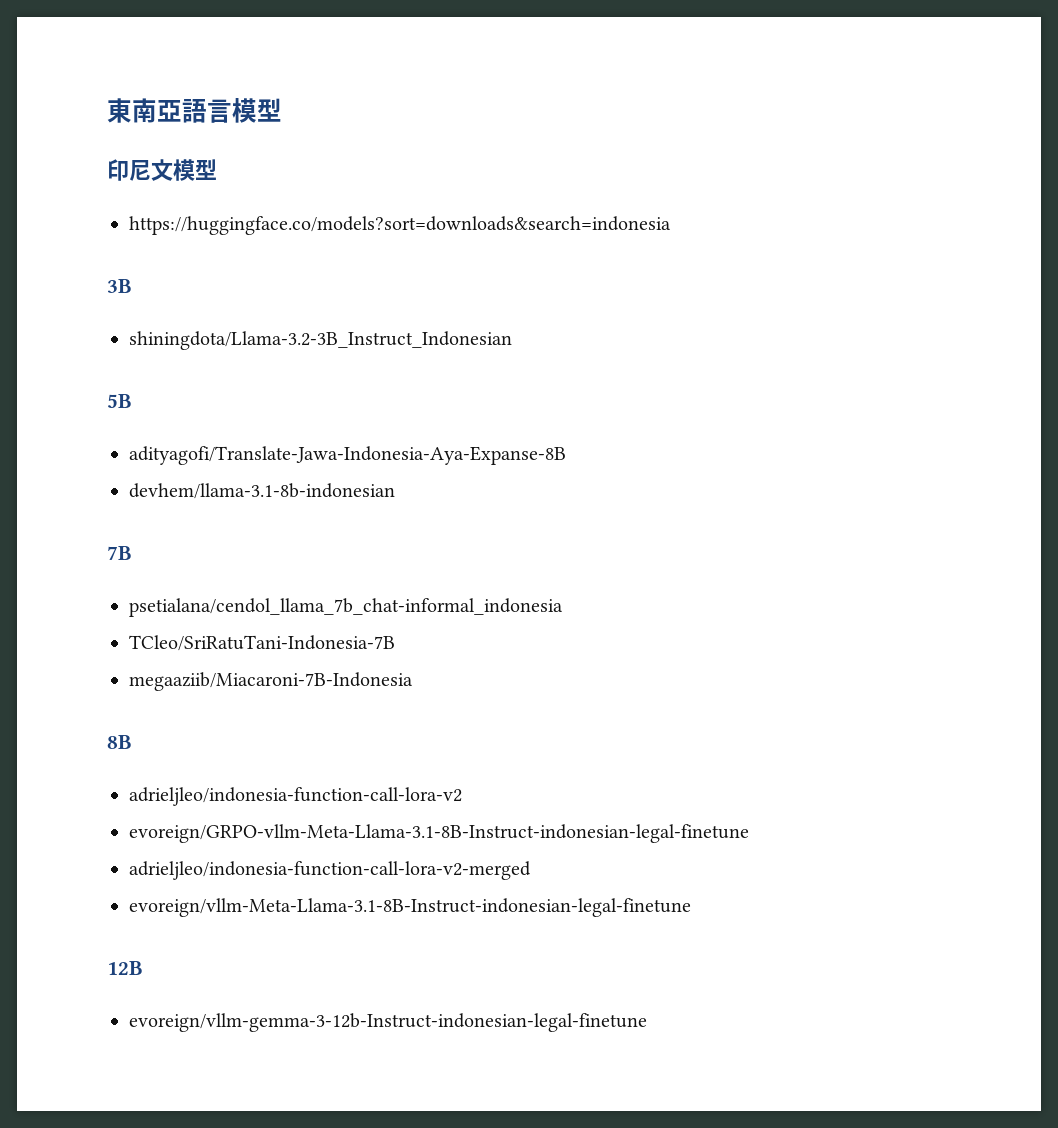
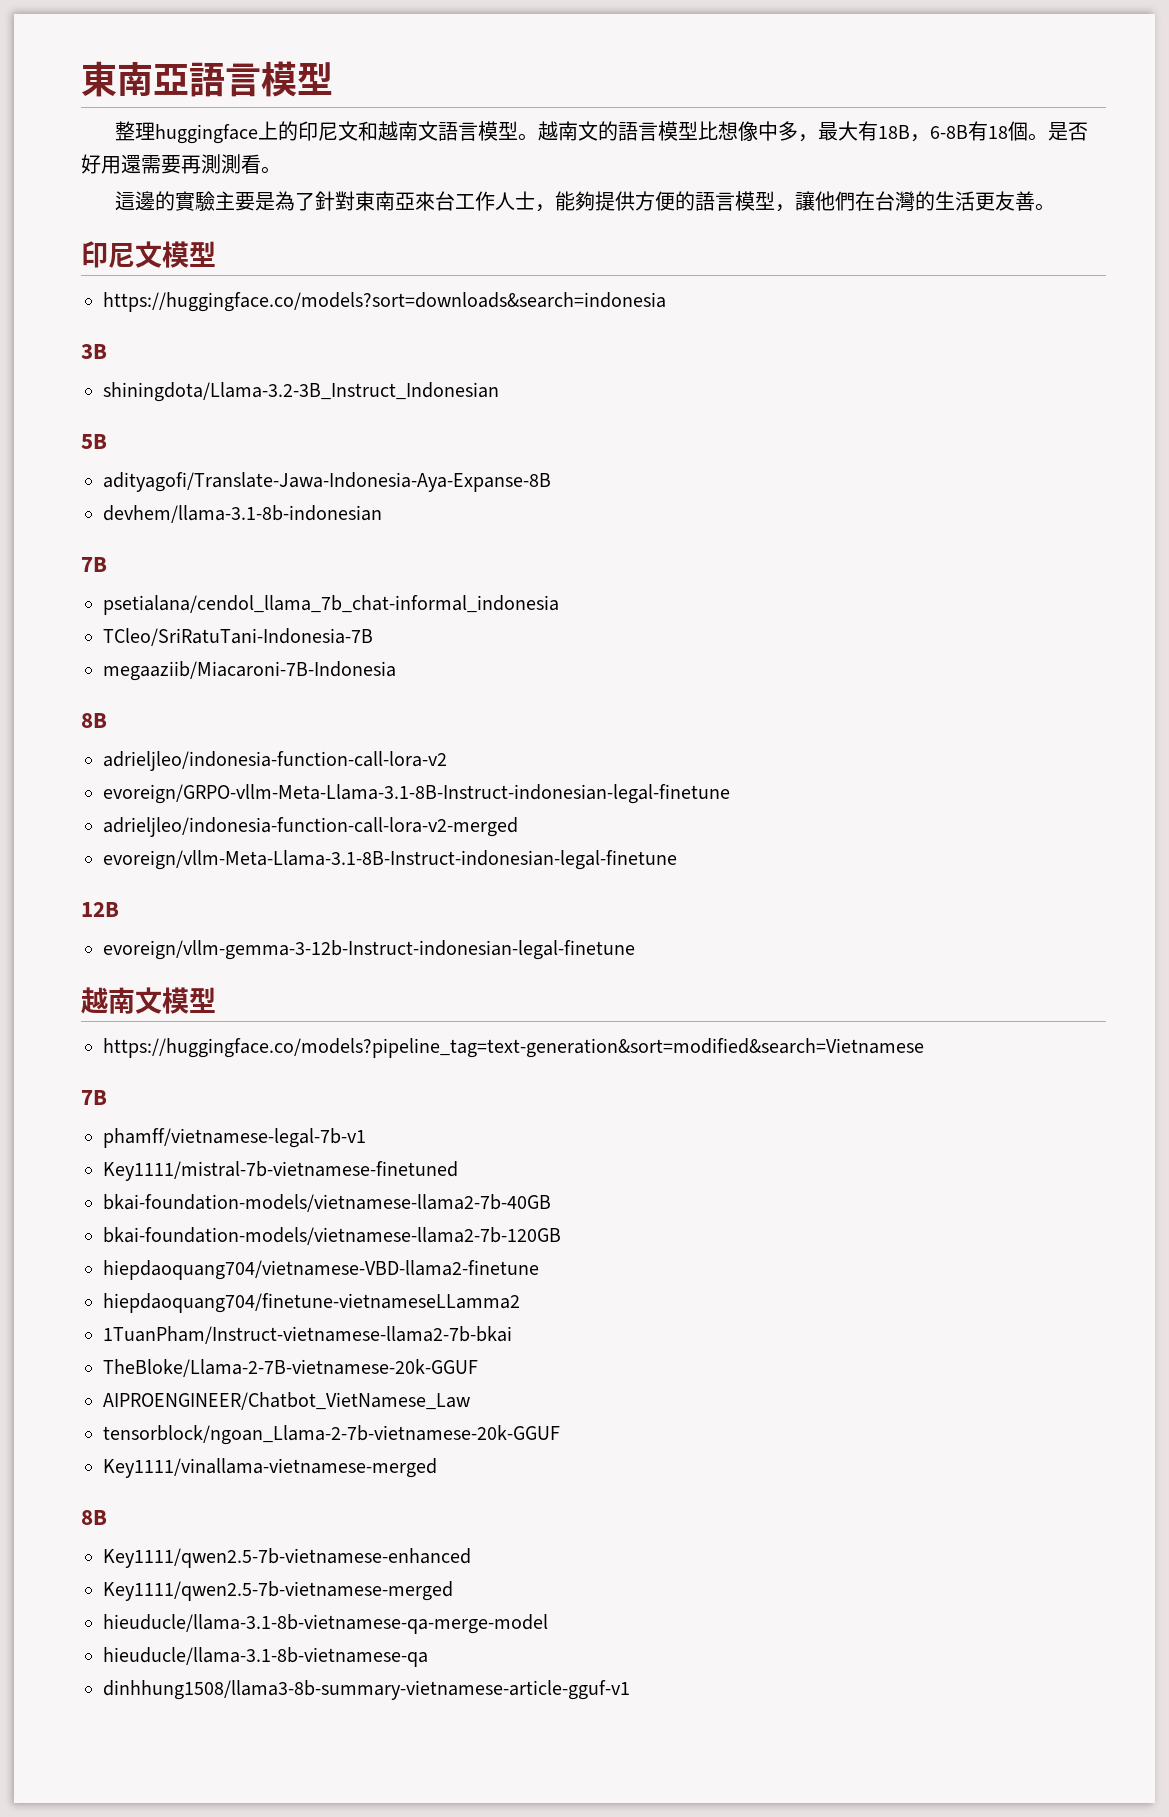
+ 整理huggingface上的印尼文和越南文語言模型。越南文的語言模型比想像中多，最大有18B，6-8B有18個。是否好用還需要再測測看。
+ 這邊的實驗主要是為了針對東南亞來台工作人士，能夠提供方便的語言模型，讓他們在台灣的生活更友善。
+ 越南文模型
+ https://huggingface.co/models?pipeline_tag=text-generation&sort=modified&search=Vietnamese
+ 7B
+ phamff/vietnamese-legal-7b-v1
+ Key1111/mistral-7b-vietnamese-finetuned
+ bkai-foundation-models/vietnamese-llama2-7b-40GB
+ bkai-foundation-models/vietnamese-llama2-7b-120GB
+ hiepdaoquang704/vietnamese-VBD-llama2-finetune
+ hiepdaoquang704/finetune-vietnameseLLamma2
+ 1TuanPham/Instruct-vietnamese-llama2-7b-bkai
+ TheBloke/Llama-2-7B-vietnamese-20k-GGUF
+ AIPROENGINEER/Chatbot_VietNamese_Law
+ tensorblock/ngoan_Llama-2-7b-vietnamese-20k-GGUF
+ Key1111/vinallama-vietnamese-merged
+ 8B
+ Key1111/qwen2.5-7b-vietnamese-enhanced
+ Key1111/qwen2.5-7b-vietnamese-merged
+ hieuducle/llama-3.1-8b-vietnamese-qa-merge-model
+ hieuducle/llama-3.1-8b-vietnamese-qa
+ dinhhung1508/llama3-8b-summary-vietnamese-article-gguf-v1

